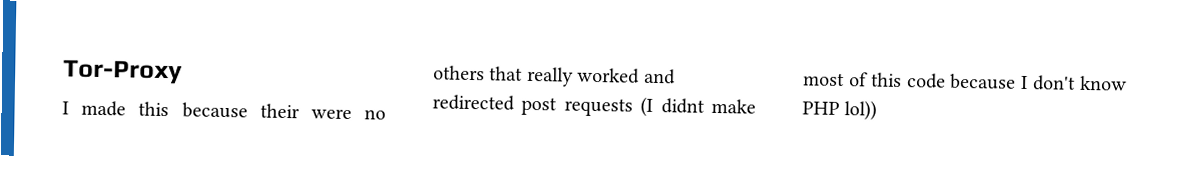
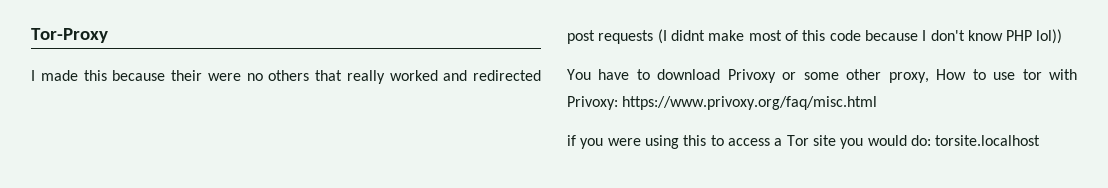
+ You have to download Privoxy or some other proxy, How to use tor with Privoxy: https://www.privoxy.org/faq/misc.html
+ if you were using this to access a Tor site you would do: torsite.localhost

